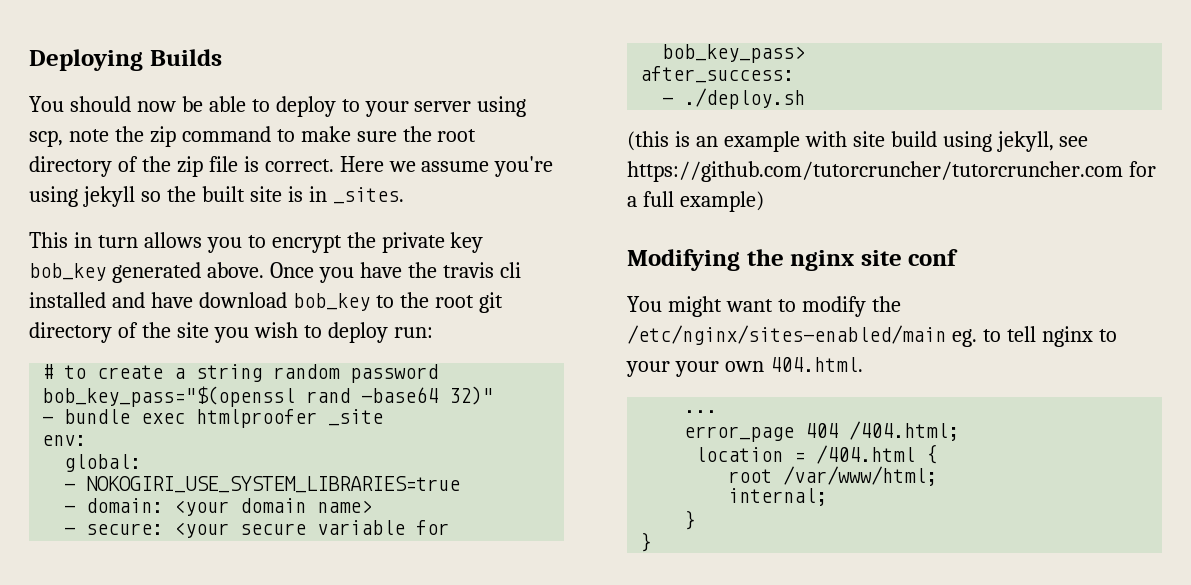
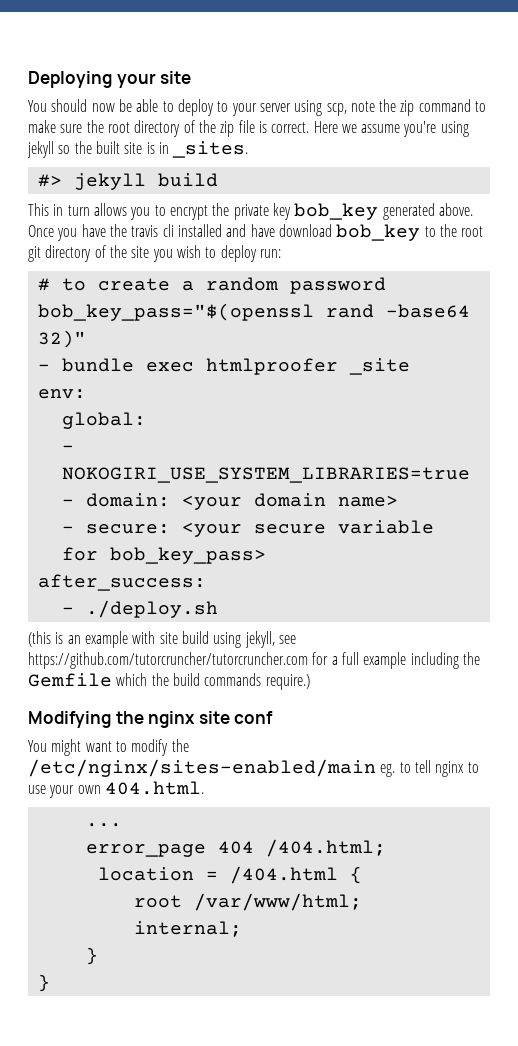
- Deploying Builds
+ Deploying your site
+ #> jekyll build
- # to create a string random password
+ # to create a random password
- (this is an example with site build using jekyll, see https://github.com/tutorcruncher/tutorcruncher.com for a full example)
+ (this is an example with site build using jekyll, see https://github.com/tutorcruncher/tutorcruncher.com for a full example including the Gemfile which the build commands require.)
- You might want to modify the /etc/nginx/sites-enabled/main eg. to tell nginx to your your own 404.html.
+ You might want to modify the /etc/nginx/sites-enabled/main eg. to tell nginx to use your own 404.html.

